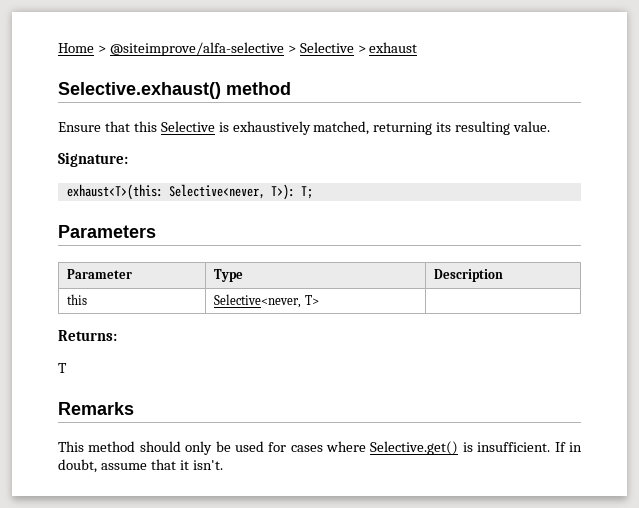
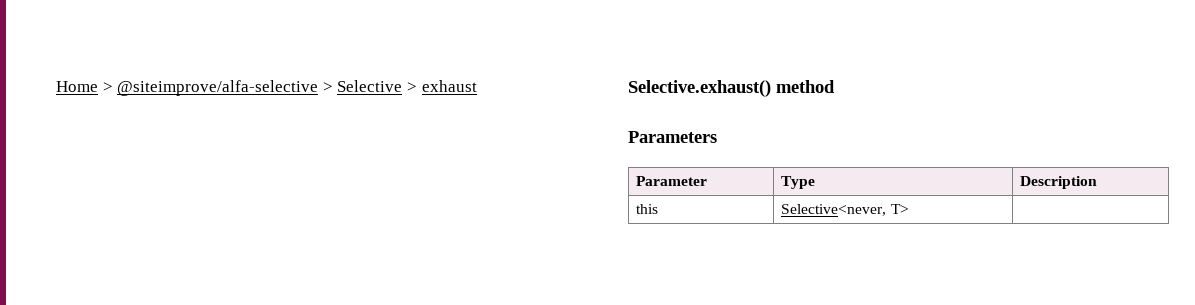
- Ensure that this Selective is exhaustively matched, returning its resulting value.
- Signature:
- exhaust<T>(this: Selective<never, T>): T;
- Returns:
- T
- Remarks
- This method should only be used for cases where Selective.get() is insufficient. If in doubt, assume that it isn't.

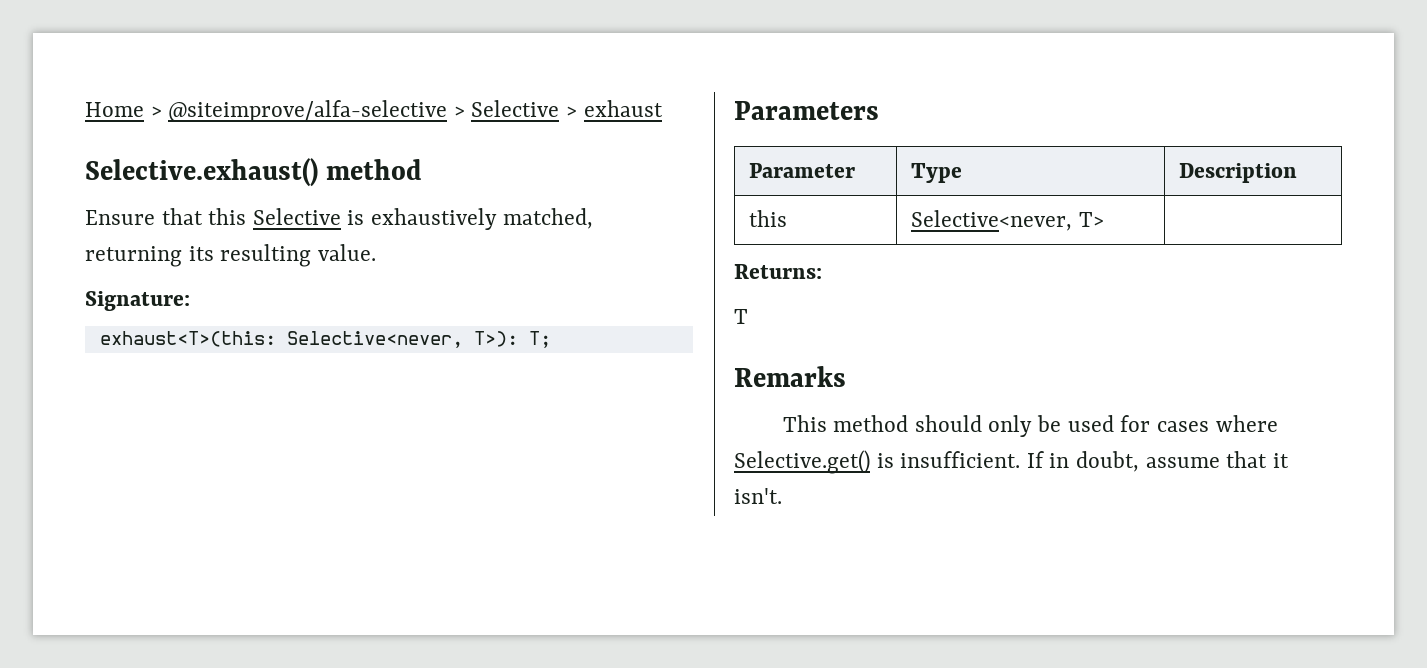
+ Ensure that this Selective is exhaustively matched, returning its resulting value.
+ Signature:
+ exhaust<T>(this: Selective<never, T>): T;
+ Returns:
+ T
+ Remarks
+ This method should only be used for cases where Selective.get() is insufficient. If in doubt, assume that it isn't.

